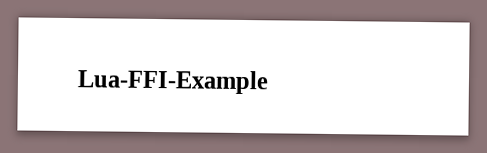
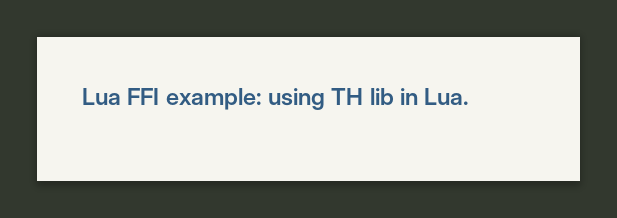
- Lua-FFI-Example
+ Lua FFI example: using TH lib in Lua.

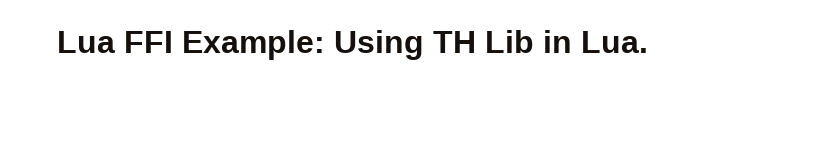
- Lua FFI example: using TH lib in Lua.
+ Lua FFI Example: Using TH Lib in Lua.

